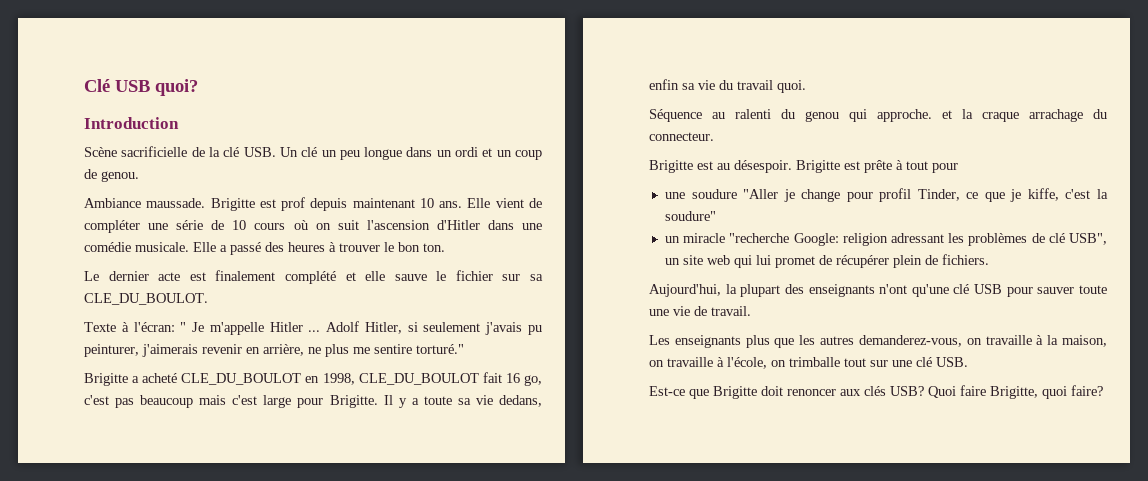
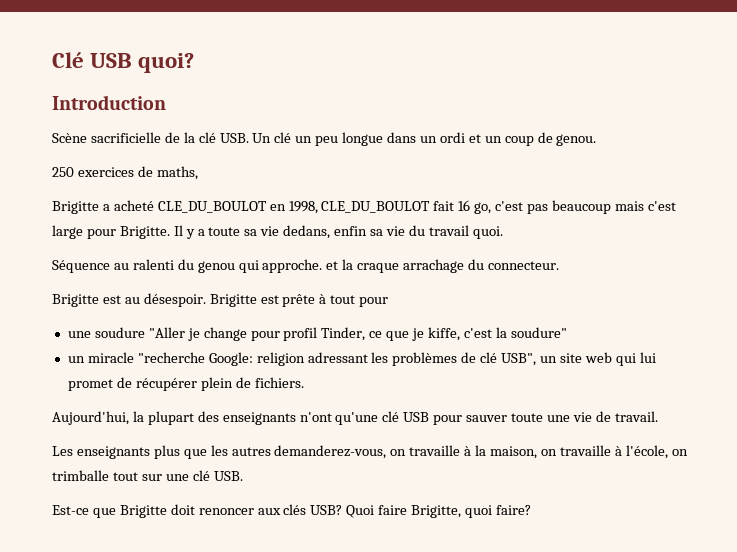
- Ambiance maussade. Brigitte est prof depuis maintenant 10 ans. Elle vient de compléter une série de 10 cours où on suit l'ascension d'Hitler dans une comédie musicale. Elle a passé des heures à trouver le bon ton.
- Le dernier acte est finalement complété et elle sauve le fichier sur sa CLE_DU_BOULOT.
- Texte à l'écran: " Je m'appelle Hitler ... Adolf Hitler, si seulement j'avais pu peinturer, j'aimerais revenir en arrière, ne plus me sentire torturé."
+ 250 exercices de maths,

